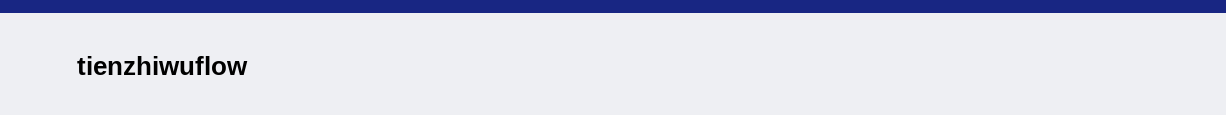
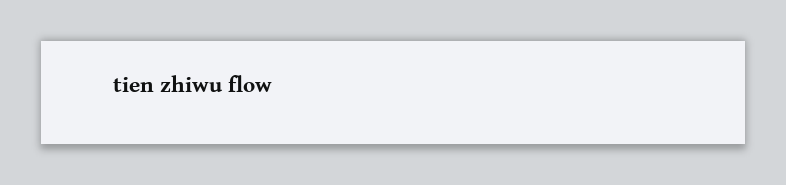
- tienzhiwuflow
+ tien zhiwu flow

